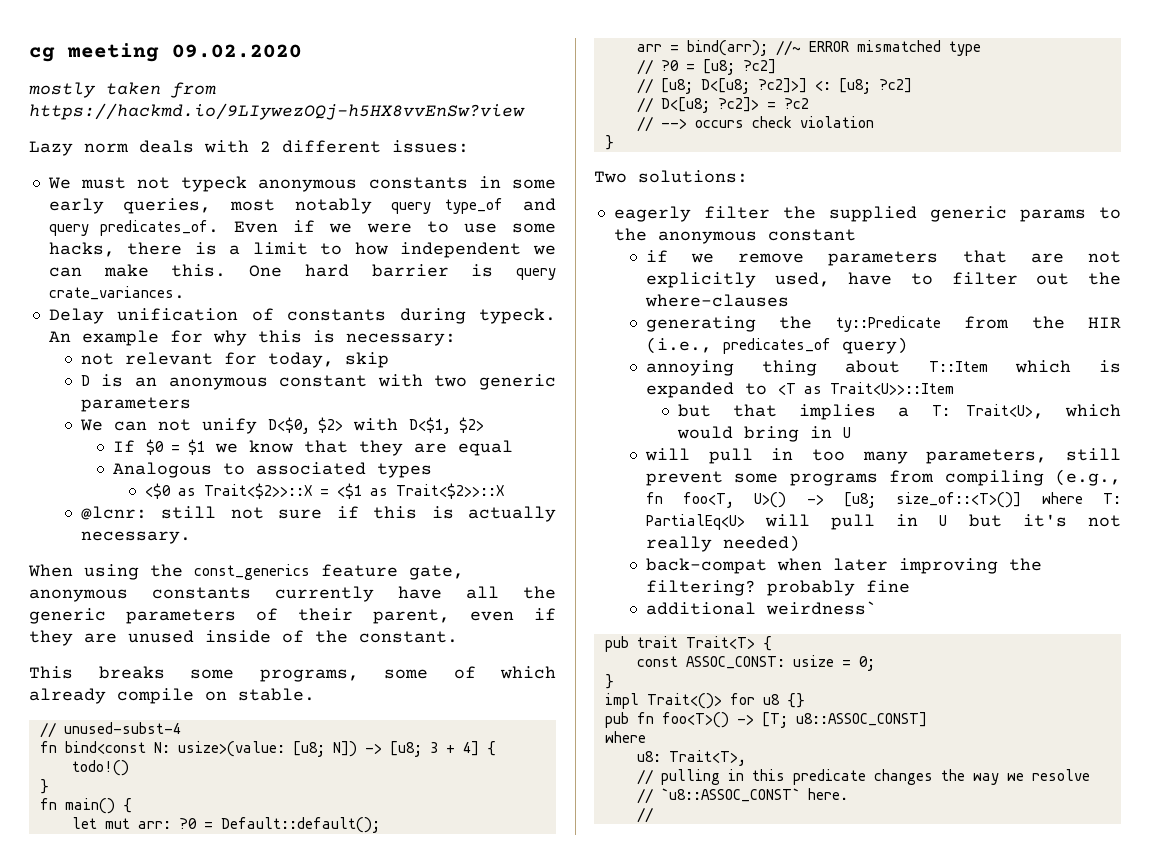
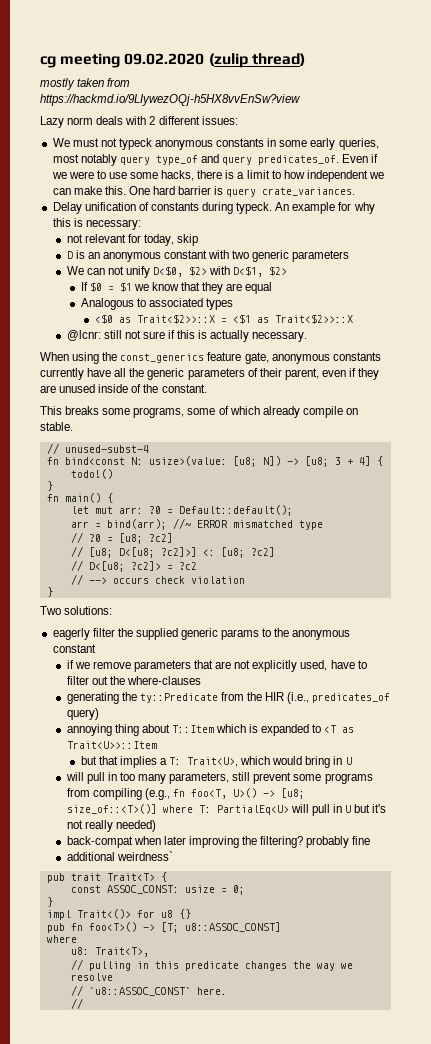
- cg meeting 09.02.2020
+ cg meeting 09.02.2020 (zulip thread)

